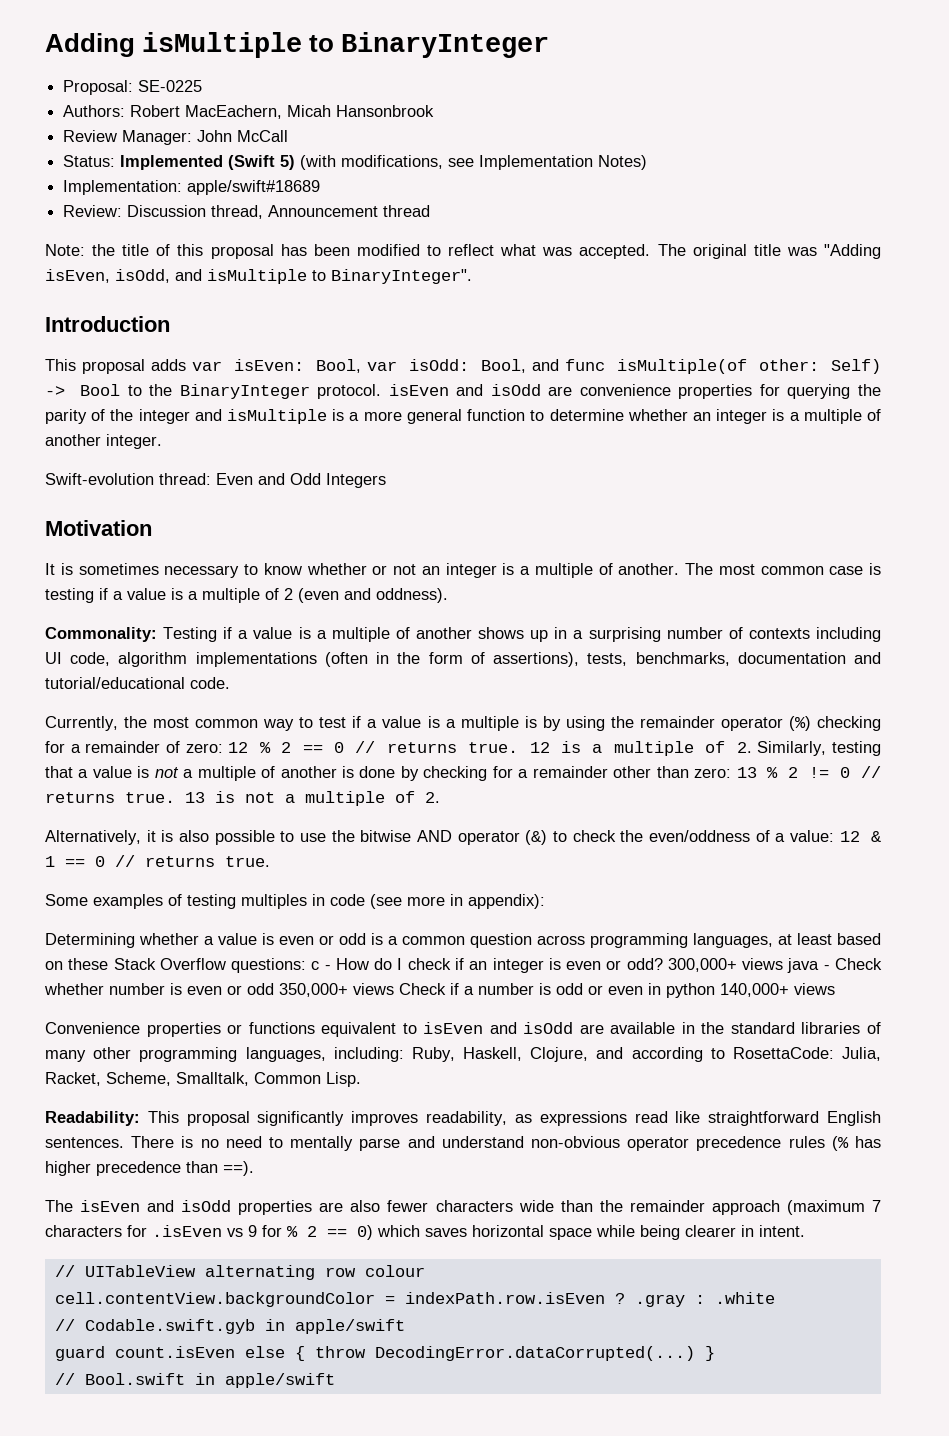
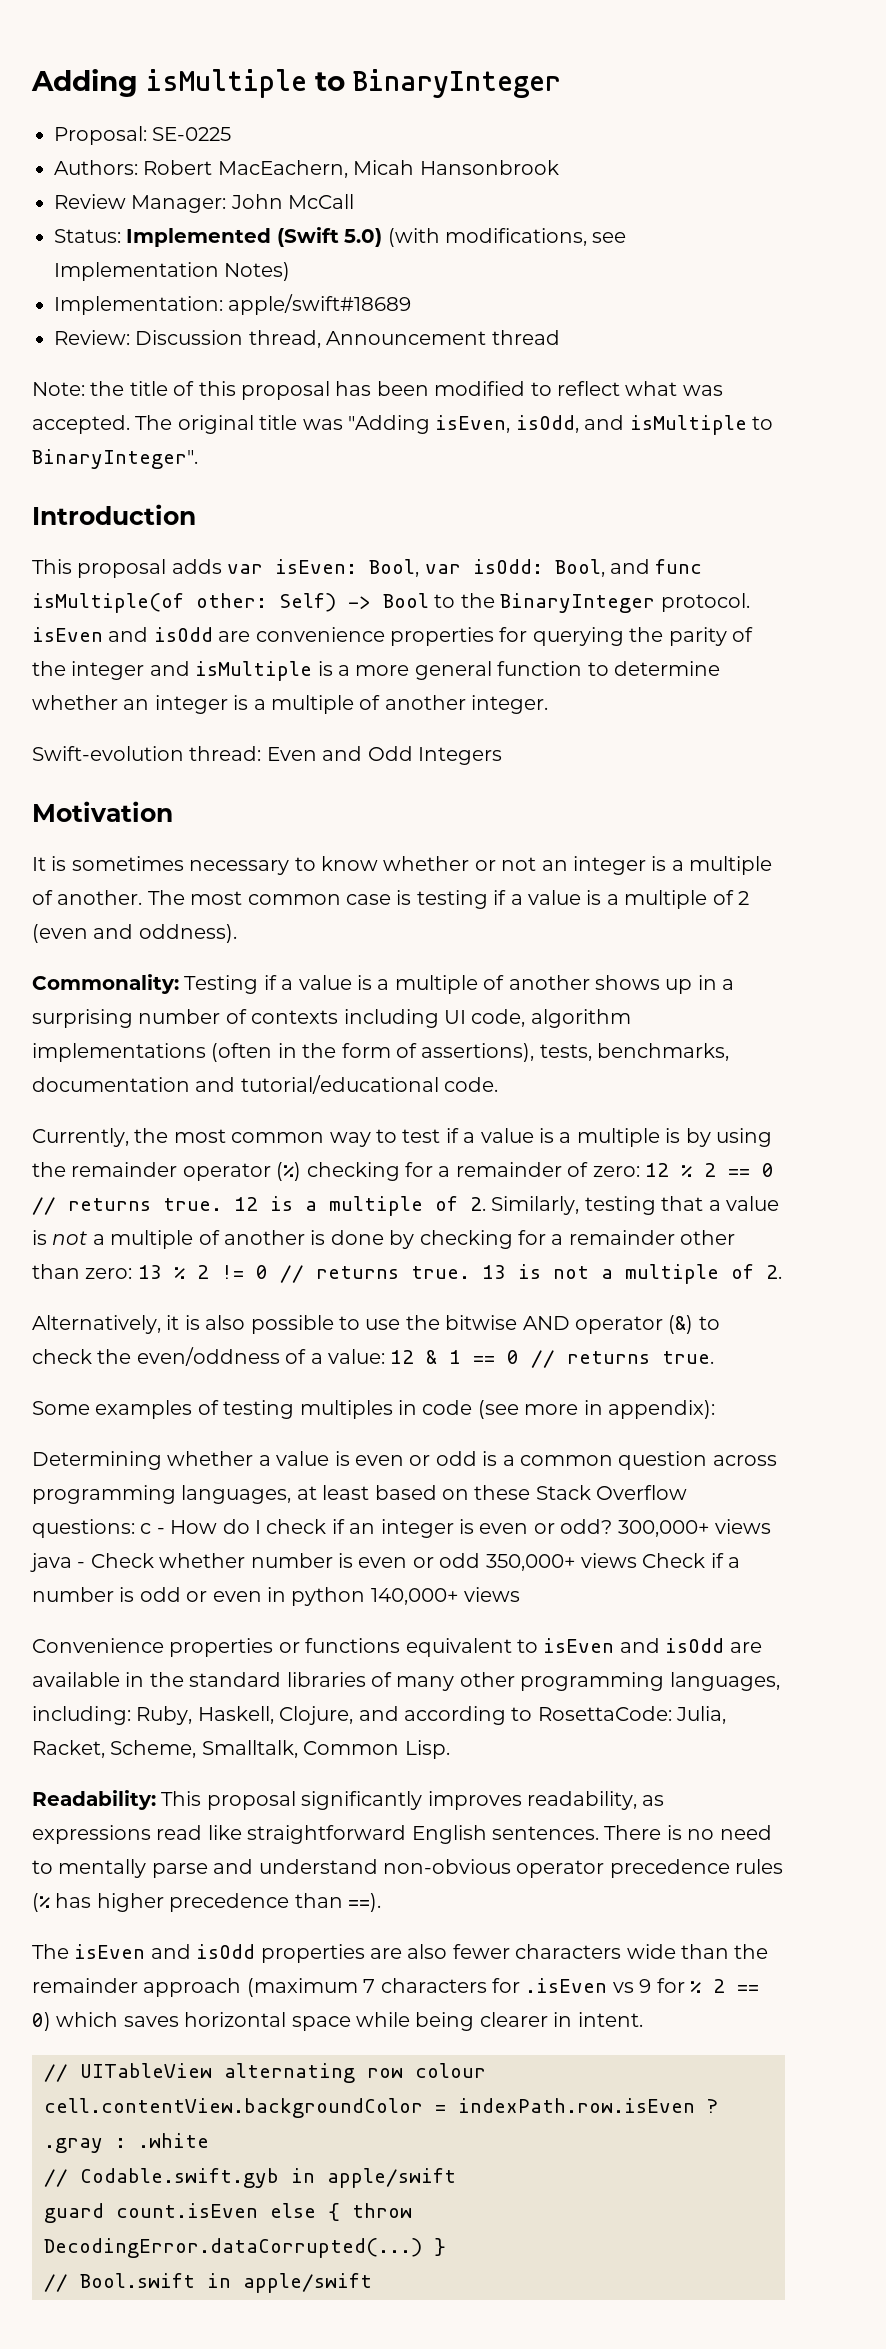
- Status: Implemented (Swift 5) (with modifications, see Implementation Notes)
+ Status: Implemented (Swift 5.0) (with modifications, see Implementation Notes)

